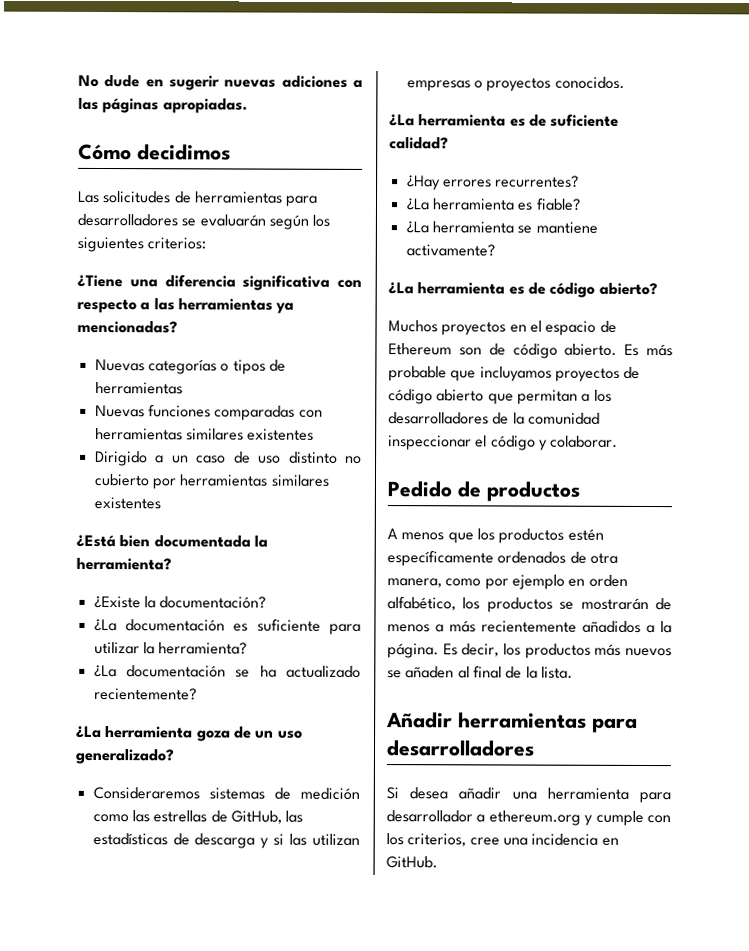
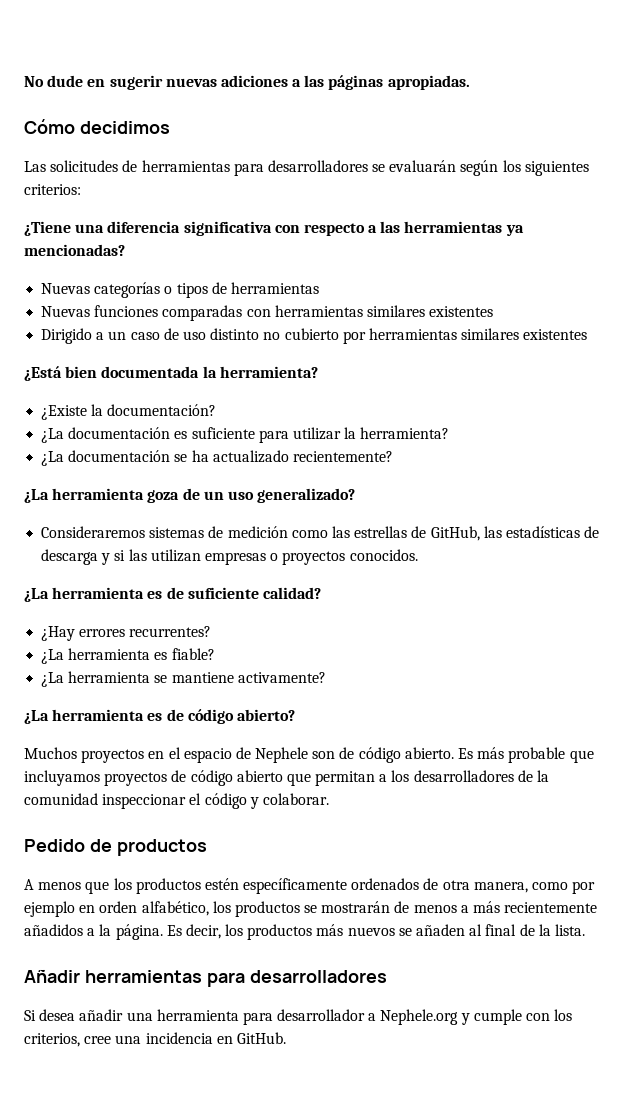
- Muchos proyectos en el espacio de Ethereum son de código abierto.
+ Muchos proyectos en el espacio de Nephele son de código abierto.
- Si desea añadir una herramienta para desarrollador a ethereum.org y cumple con los criterios, cree una incidencia en GitHub.
+ Si desea añadir una herramienta para desarrollador a Nephele.org y cumple con los criterios, cree una incidencia en GitHub.

